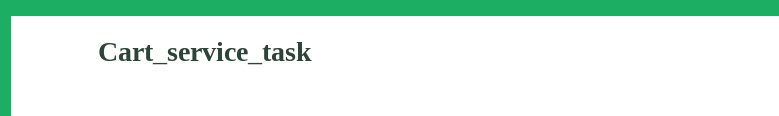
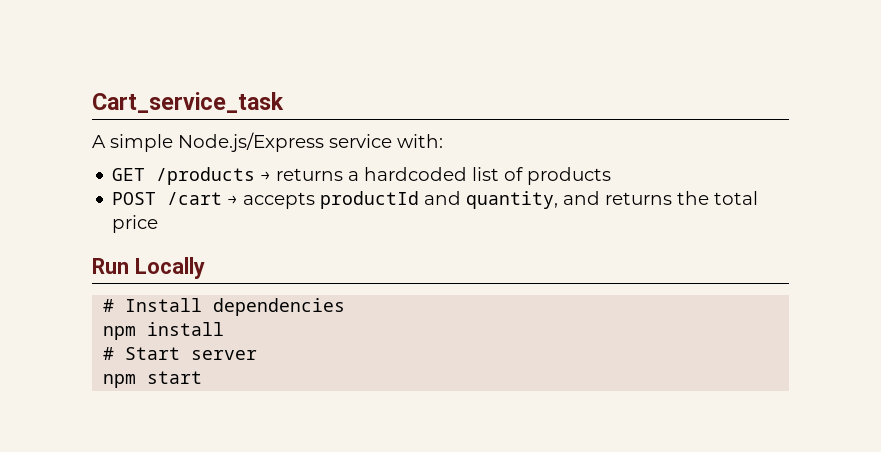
+ A simple Node.js/Express service with:
+ GET /products → returns a hardcoded list of products
+ POST /cart → accepts productId and quantity, and returns the total price
+ Run Locally
+ # Install dependencies
+ npm install
+ # Start server
+ npm start

